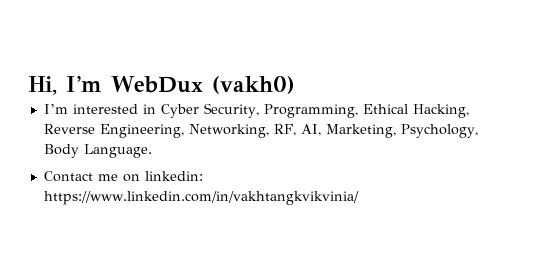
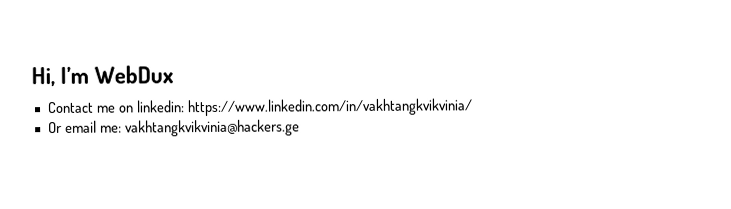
- Hi, I’m WebDux (vakh0)
- I’m interested in Cyber Security, Programming, Ethical Hacking, Reverse Engineering, Networking, RF, AI, Marketing, Psychology, Body Language.
+ Hi, I’m WebDux
+ Or email me: vakhtangkvikvinia@hackers.ge

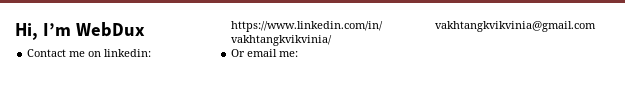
- Or email me: vakhtangkvikvinia@hackers.ge
+ Or email me: vakhtangkvikvinia@gmail.com

